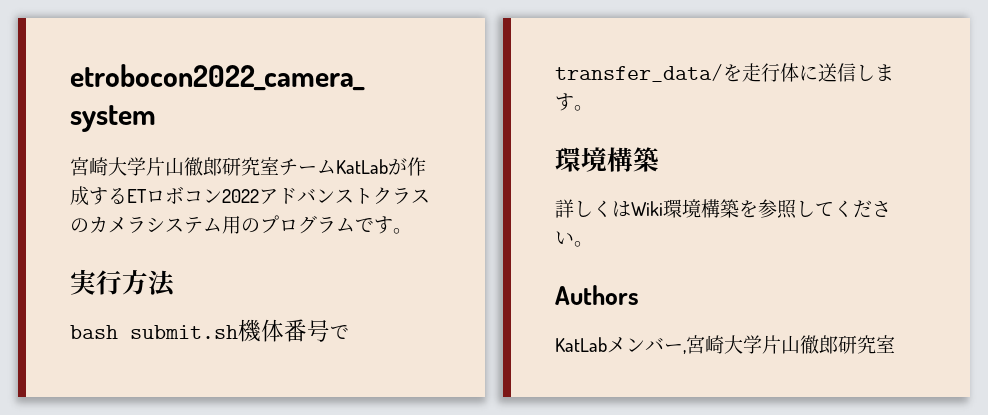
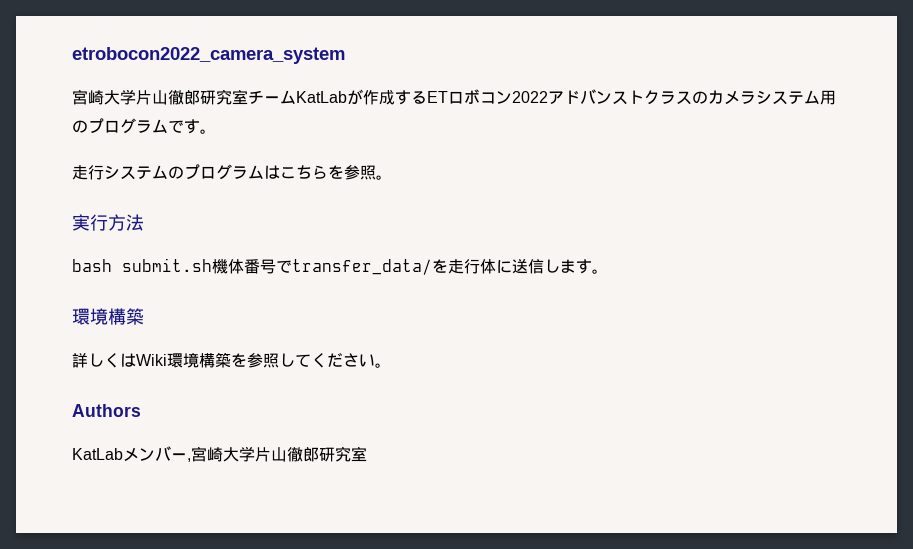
+ 走行システムのプログラムはこちらを参照。

